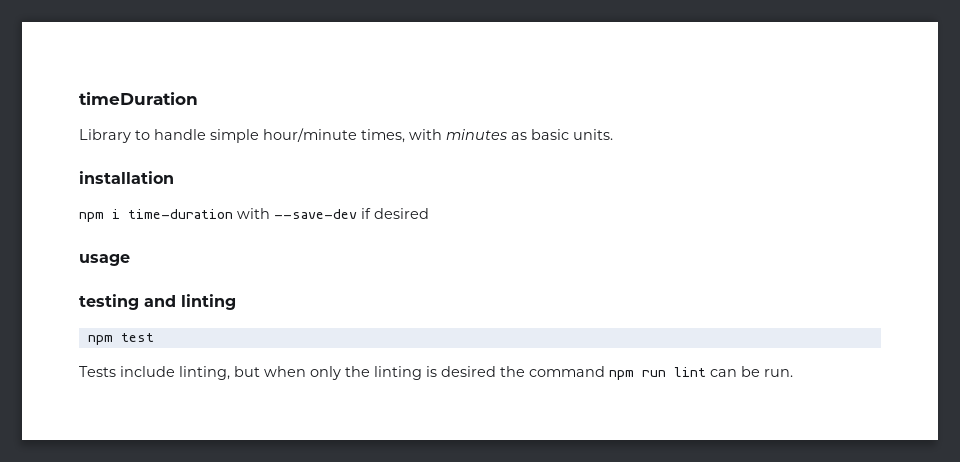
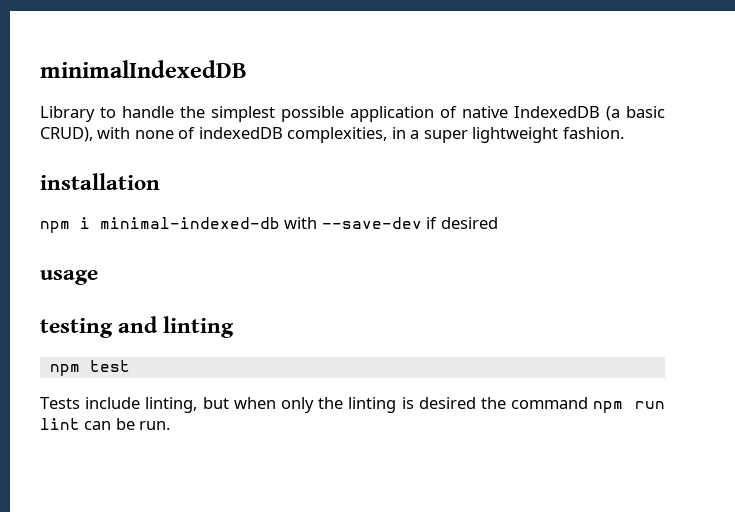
- timeDuration
+ minimalIndexedDB
- Library to handle simple hour/minute times, with minutes as basic units.
+ Library to handle the simplest possible application of native IndexedDB (a basic CRUD), with none of indexedDB complexities, in a super lightweight fashion.
- npm i time-duration with --save-dev if desired
+ npm i minimal-indexed-db with --save-dev if desired

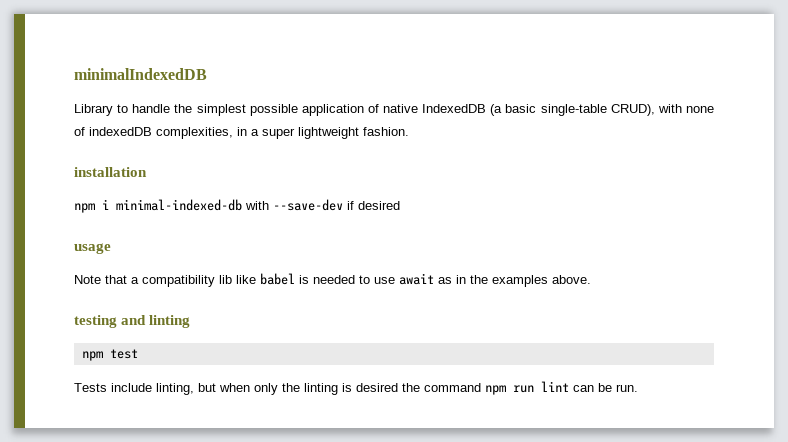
- Library to handle the simplest possible application of native IndexedDB (a basic CRUD), with none of indexedDB complexities, in a super lightweight fashion.
+ Library to handle the simplest possible application of native IndexedDB (a basic single-table CRUD), with none of indexedDB complexities, in a super lightweight fashion.
+ Note that a compatibility lib like babel is needed to use await as in the examples above.

